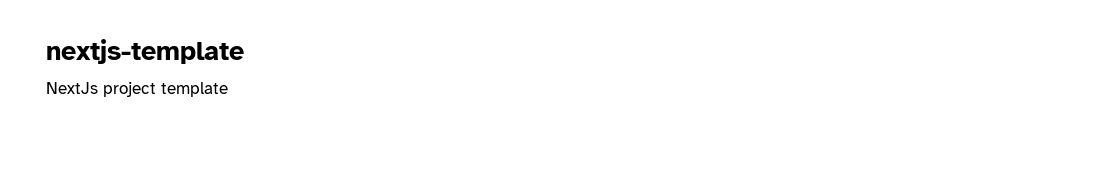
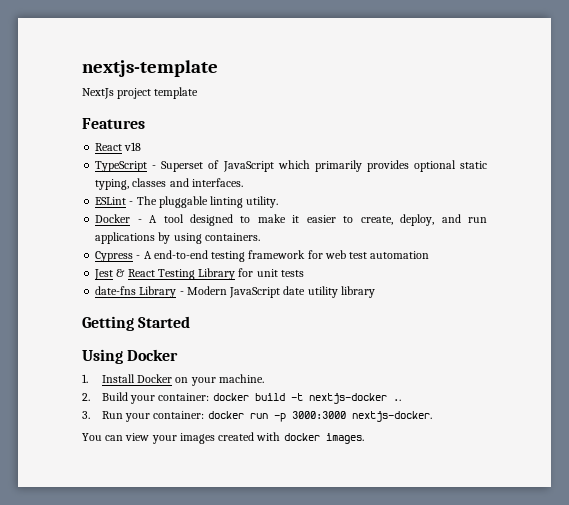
+ Features
+ React v18
+ TypeScript - Superset of JavaScript which primarily provides optional static typing, classes and interfaces.
+ ESLint - The pluggable linting utility.
+ Docker - A tool designed to make it easier to create, deploy, and run applications by using containers.
+ Cypress - A end-to-end testing framework for web test automation
+ Jest & React Testing Library for unit tests
+ date-fns Library - Modern JavaScript date utility library
+ Getting Started
+ Using Docker
+ 1. Install Docker on your machine.
+ 2. Build your container: docker build -t nextjs-docker ..
+ 3. Run your container: docker run -p 3000:3000 nextjs-docker.
+ You can view your images created with docker images.

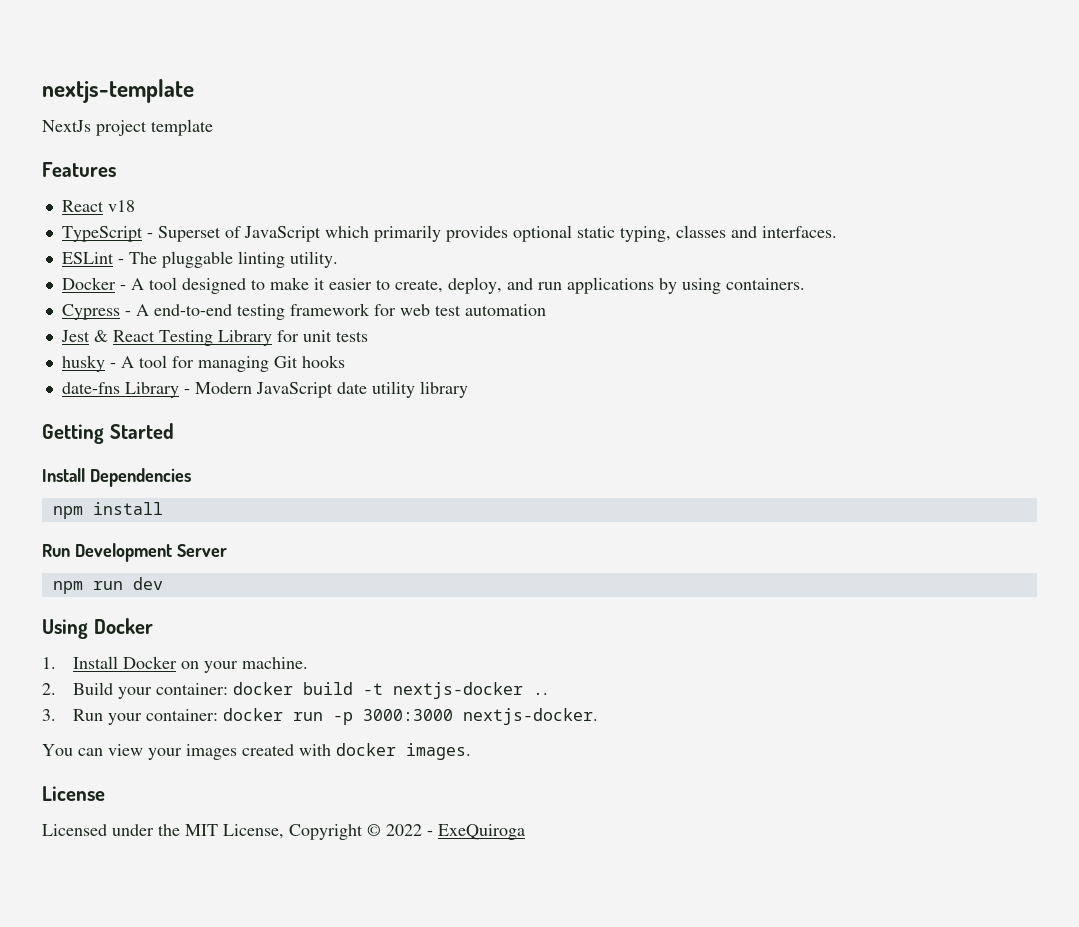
+ husky - A tool for managing Git hooks
+ Install Dependencies
+ npm install
+ Run Development Server
+ npm run dev
+ License
+ Licensed under the MIT License, Copyright © 2022 - ExeQuiroga

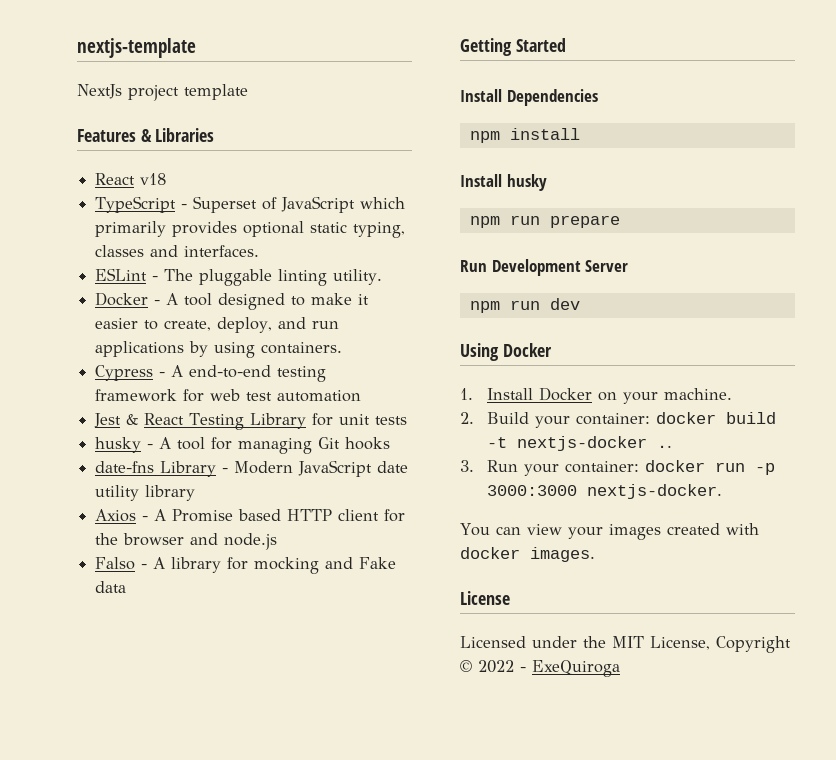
- Features
+ Features & Libraries
+ Axios - A Promise based HTTP client for the browser and node.js
+ Falso - A library for mocking and Fake data
+ Install husky
+ npm run prepare

